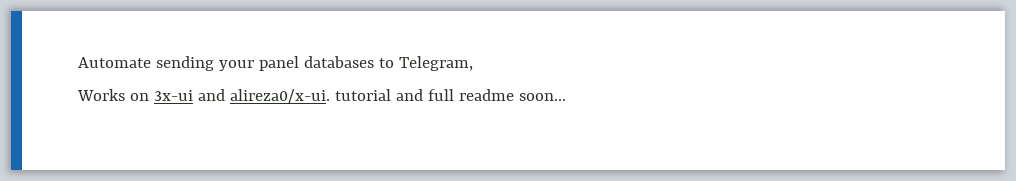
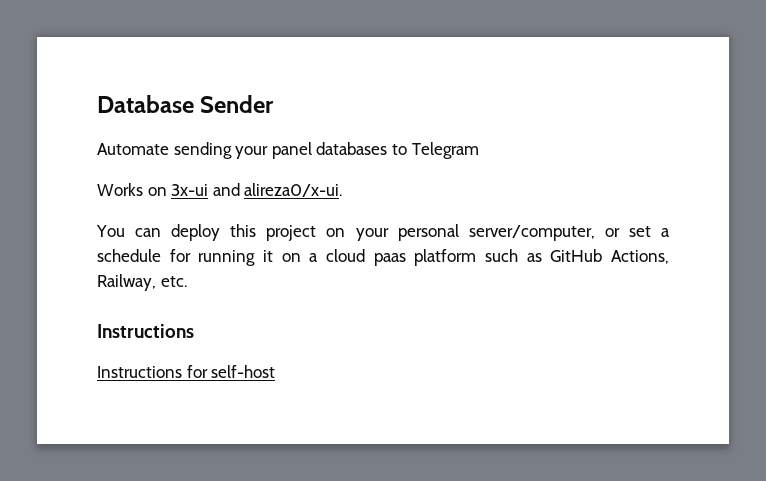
+ Database Sender
- Automate sending your panel databases to Telegram,
+ Automate sending your panel databases to Telegram
- Works on 3x-ui and alireza0/x-ui. tutorial and full readme soon...
+ Works on 3x-ui and alireza0/x-ui.
+ You can deploy this project on your personal server/computer, or set a schedule for running it on a cloud paas platform such as GitHub Actions, Railway, etc.
+ Instructions
+ Instructions for self-host

